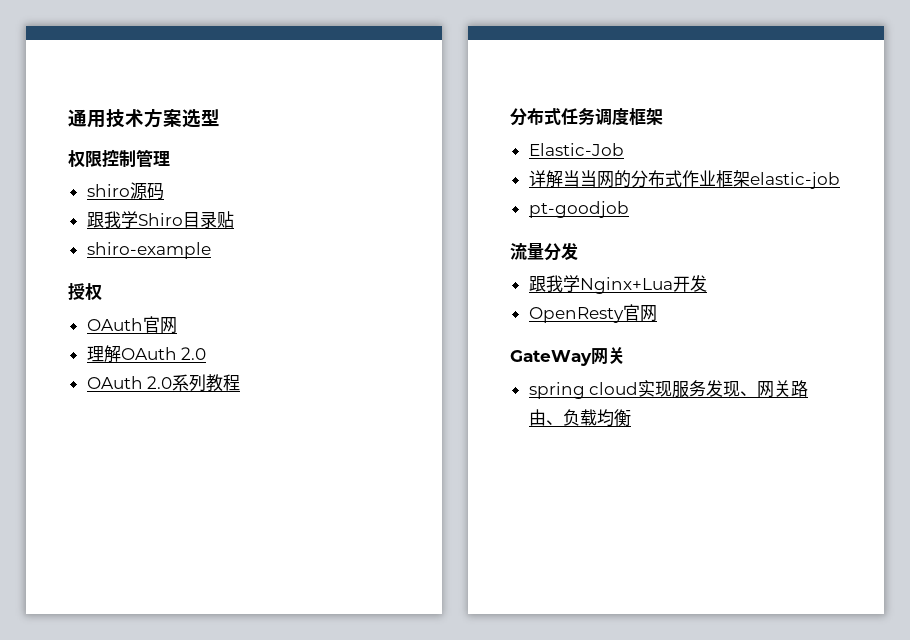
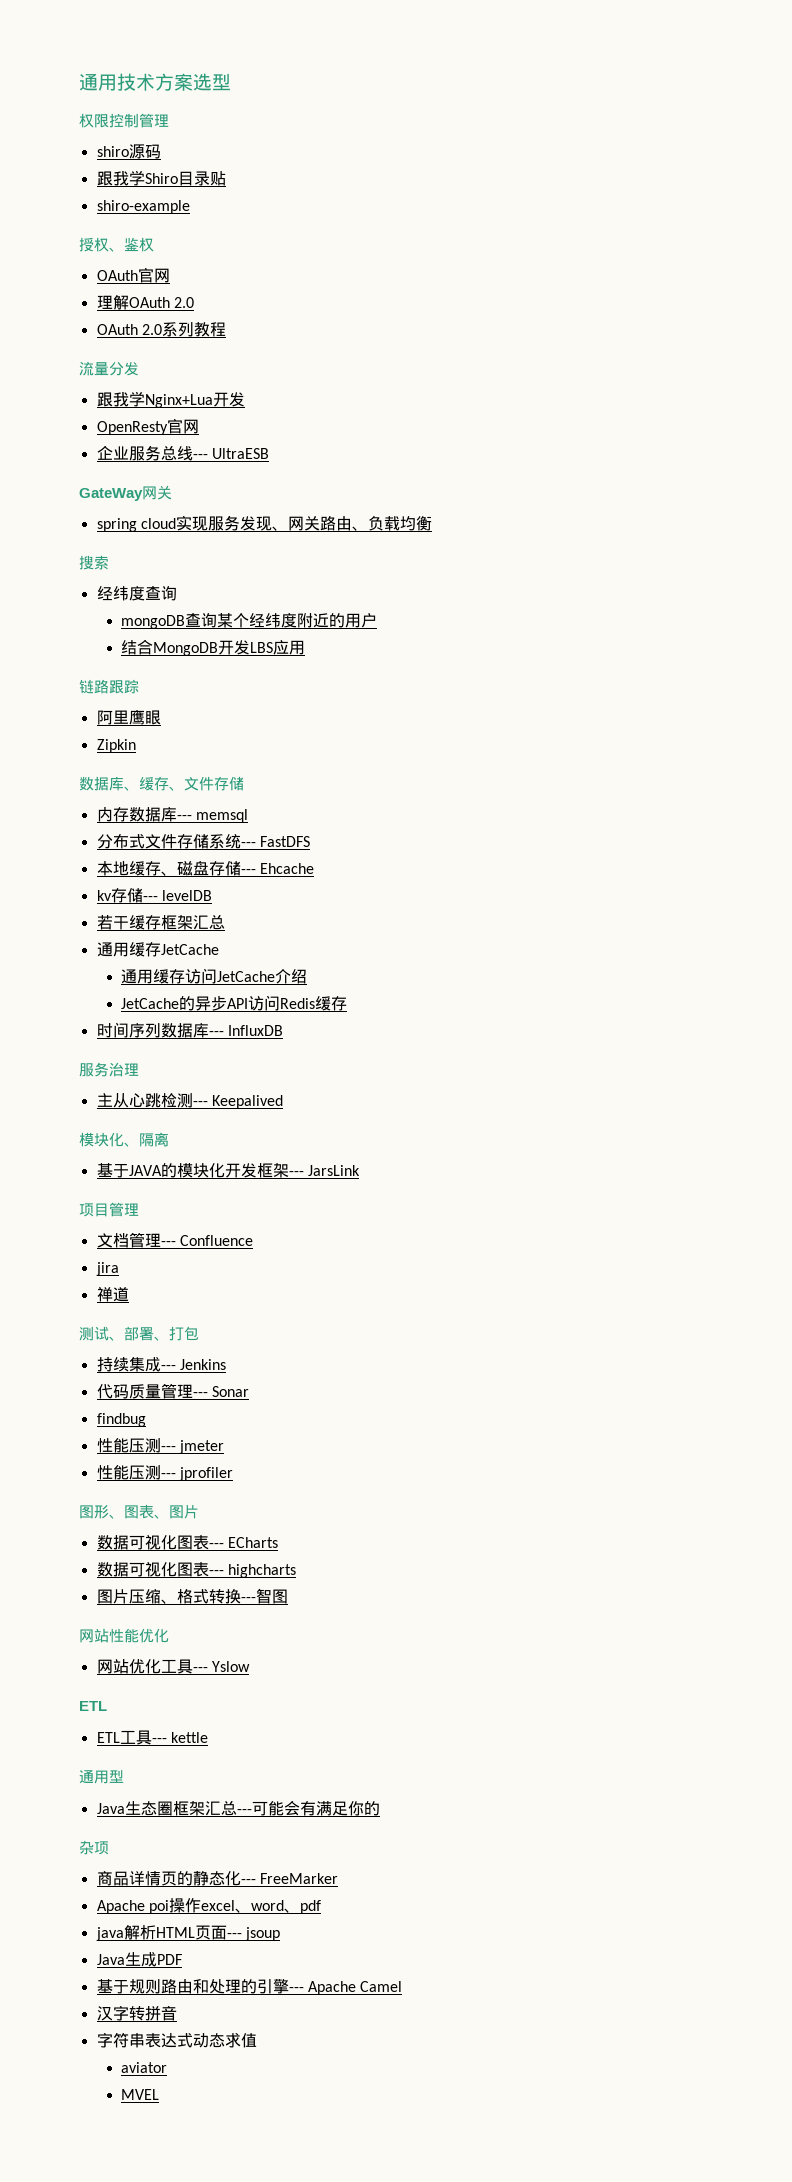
- 授权
+ 授权、鉴权
- 分布式任务调度框架
- Elastic-Job
- 详解当当网的分布式作业框架elastic-job
- pt-goodjob
+ 企业服务总线--- UltraESB
+ 搜索
+ 经纬度查询
+ mongoDB查询某个经纬度附近的用户
+ 结合MongoDB开发LBS应用
+ 链路跟踪
+ 阿里鹰眼
+ Zipkin
+ 数据库、缓存、文件存储
+ 内存数据库--- memsql
+ 分布式文件存储系统--- FastDFS
+ 本地缓存、磁盘存储--- Ehcache
+ kv存储--- levelDB
+ 若干缓存框架汇总
+ 通用缓存JetCache
+ 通用缓存访问JetCache介绍
+ JetCache的异步API访问Redis缓存
+ 时间序列数据库--- InfluxDB
+ 服务治理
+ 主从心跳检测--- Keepalived
+ 模块化、隔离
+ 基于JAVA的模块化开发框架--- JarsLink
+ 项目管理
+ 文档管理--- Confluence
+ jira
+ 禅道
+ 测试、部署、打包
+ 持续集成--- Jenkins
+ 代码质量管理--- Sonar
+ findbug
+ 性能压测--- jmeter
+ 性能压测--- jprofiler
+ 图形、图表、图片
+ 数据可视化图表--- ECharts
+ 数据可视化图表--- highcharts
+ 图片压缩、格式转换---智图
+ 网站性能优化
+ 网站优化工具--- Yslow
+ ETL
+ ETL工具--- kettle
+ 通用型
+ Java生态圈框架汇总---可能会有满足你的
+ 杂项
+ 商品详情页的静态化--- FreeMarker
+ Apache poi操作excel、word、pdf
+ java解析HTML页面--- jsoup
+ Java生成PDF
+ 基于规则路由和处理的引擎--- Apache Camel
+ 汉字转拼音
+ 字符串表达式动态求值
+ aviator
+ MVEL

